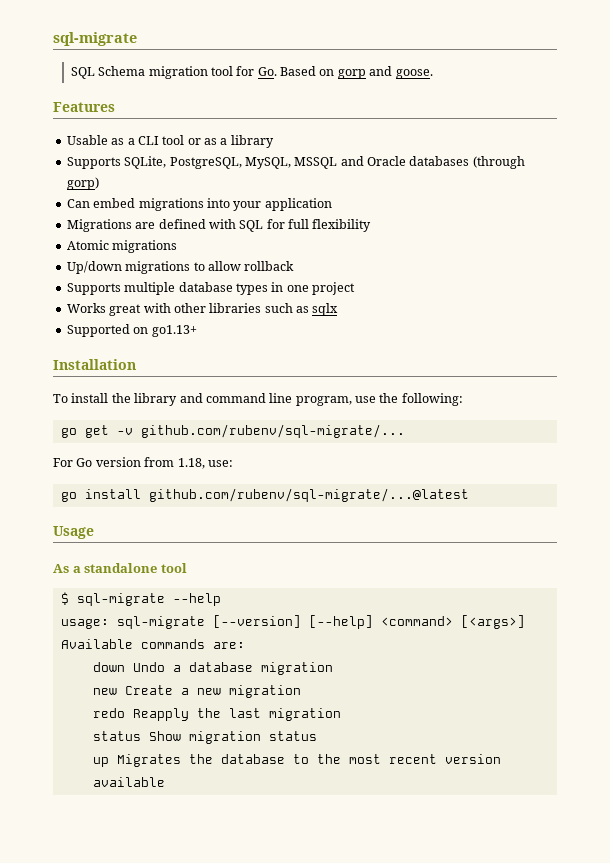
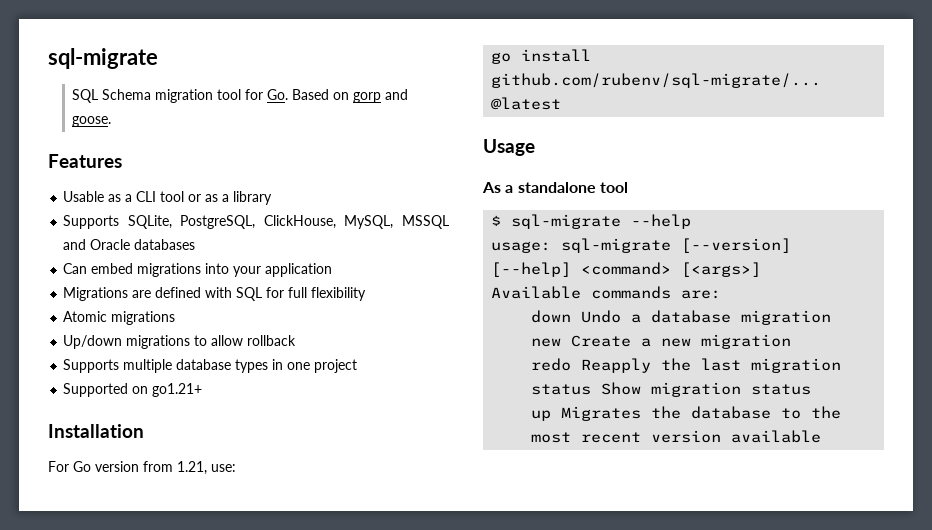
- Supports SQLite, PostgreSQL, MySQL, MSSQL and Oracle databases (through gorp)
+ Supports SQLite, PostgreSQL, ClickHouse, MySQL, MSSQL and Oracle databases
- Works great with other libraries such as sqlx
- Supported on go1.13+
+ Supported on go1.21+
- To install the library and command line program, use the following:
- go get -v github.com/rubenv/sql-migrate/...
- For Go version from 1.18, use:
+ For Go version from 1.21, use:

